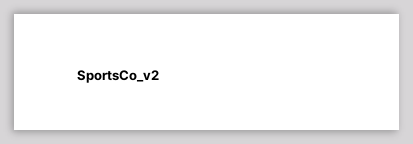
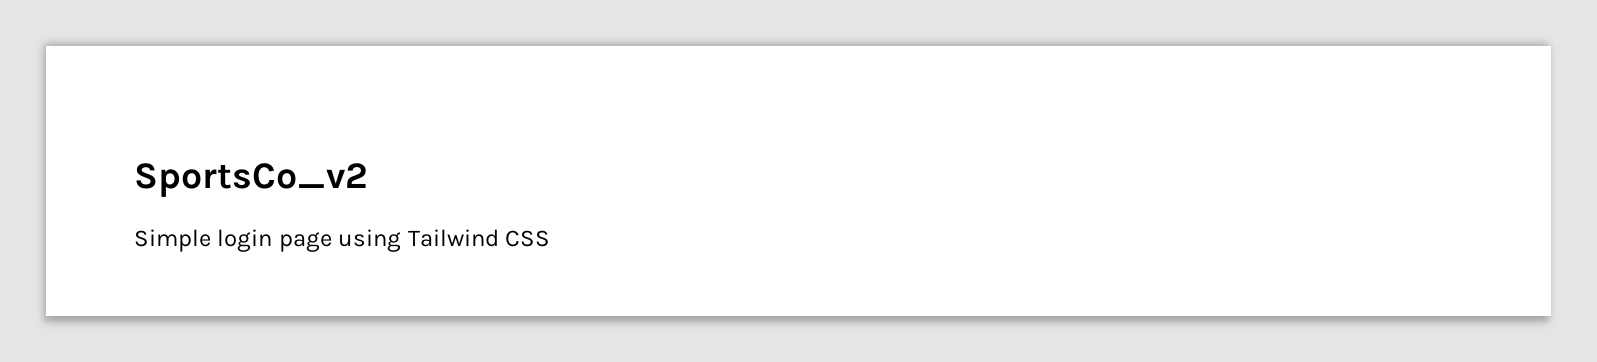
+ Simple login page using Tailwind CSS

